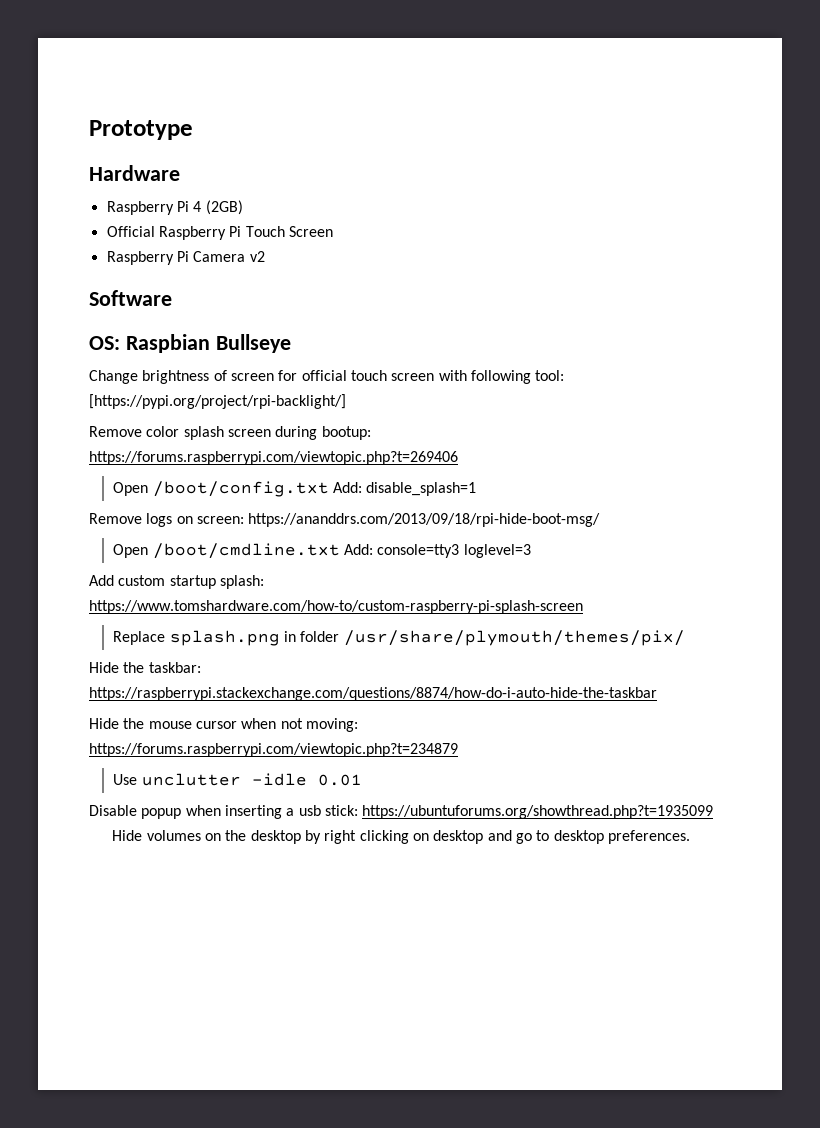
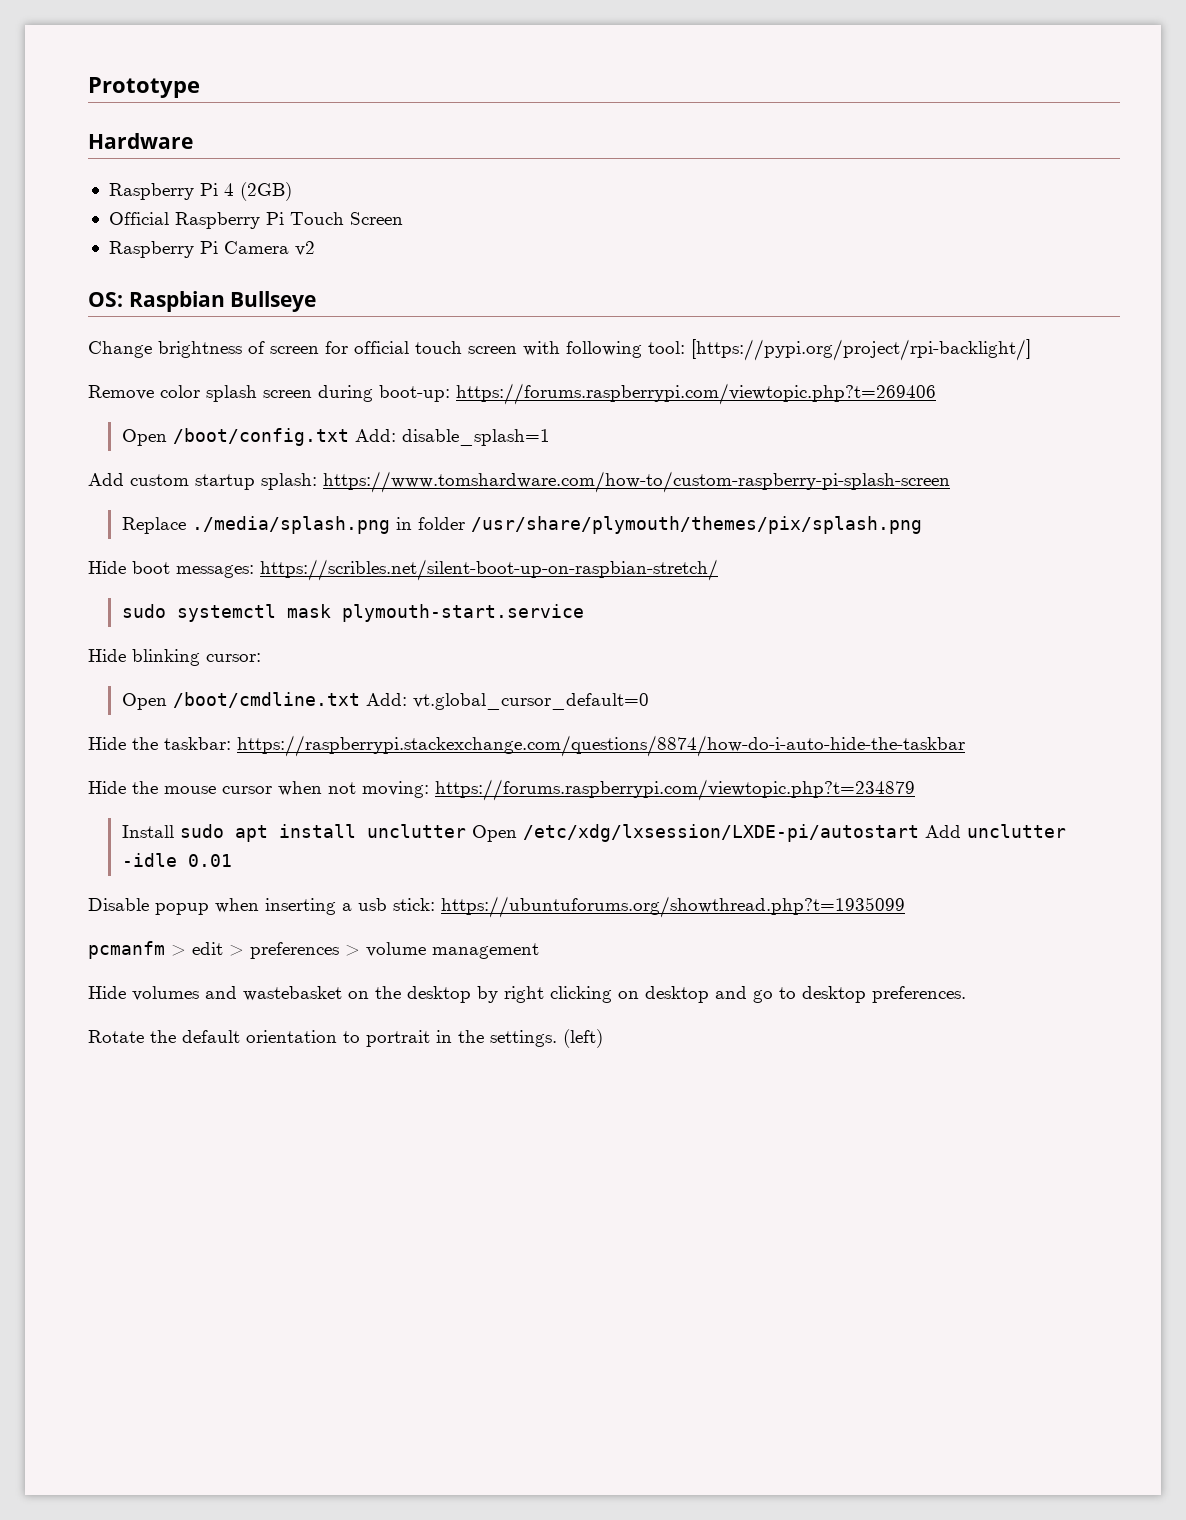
- Software
- Remove color splash screen during bootup: https://forums.raspberrypi.com/viewtopic.php?t=269406
+ Remove color splash screen during boot-up: https://forums.raspberrypi.com/viewtopic.php?t=269406
- Remove logs on screen: https://ananddrs.com/2013/09/18/rpi-hide-boot-msg/
- Open /boot/cmdline.txt Add: console=tty3 loglevel=3
- Replace splash.png in folder /usr/share/plymouth/themes/pix/
+ Replace ./media/splash.png in folder /usr/share/plymouth/themes/pix/splash.png
+ Hide boot messages: https://scribles.net/silent-boot-up-on-raspbian-stretch/
+ sudo systemctl mask plymouth-start.service
+ Hide blinking cursor:
+ Open /boot/cmdline.txt Add: vt.global_cursor_default=0
- Use unclutter -idle 0.01
+ Install sudo apt install unclutter Open /etc/xdg/lxsession/LXDE-pi/autostart Add unclutter -idle 0.01
+ pcmanfm > edit > preferences > volume management
- Hide volumes on the desktop by right clicking on desktop and go to desktop preferences.
+ Hide volumes and wastebasket on the desktop by right clicking on desktop and go to desktop preferences.
+ Rotate the default orientation to portrait in the settings. (left)

